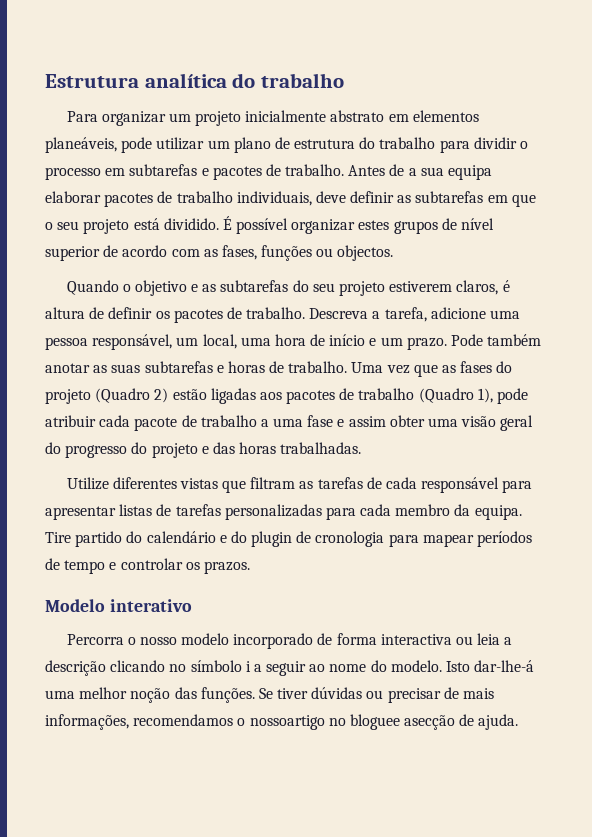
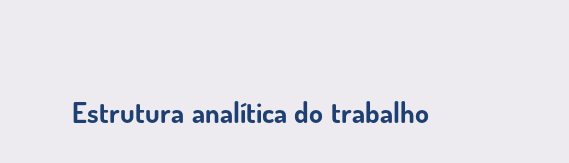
- Para organizar um projeto inicialmente abstrato em elementos planeáveis, pode utilizar um plano de estrutura do trabalho para dividir o processo em subtarefas e pacotes de trabalho. Antes de a sua equipa elaborar pacotes de trabalho individuais, deve definir as subtarefas em que o seu projeto está dividido. É possível organizar estes grupos de nível superior de acordo com as fases, funções ou objectos.
- Quando o objetivo e as subtarefas do seu projeto estiverem claros, é altura de definir os pacotes de trabalho. Descreva a tarefa, adicione uma pessoa responsável, um local, uma hora de início e um prazo. Pode também anotar as suas subtarefas e horas de trabalho. Uma vez que as fases do projeto (Quadro 2) estão ligadas aos pacotes de trabalho (Quadro 1), pode atribuir cada pacote de trabalho a uma fase e assim obter uma visão geral do progresso do projeto e das horas trabalhadas.
- Utilize diferentes vistas que filtram as tarefas de cada responsável para apresentar listas de tarefas personalizadas para cada membro da equipa. Tire partido do calendário e do plugin de cronologia para mapear períodos de tempo e controlar os prazos.
- Modelo interativo
- Percorra o nosso modelo incorporado de forma interactiva ou leia a descrição clicando no símbolo i a seguir ao nome do modelo. Isto dar-lhe-á uma melhor noção das funções. Se tiver dúvidas ou precisar de mais informações, recomendamos o nossoartigo no bloguee asecção de ajuda.

